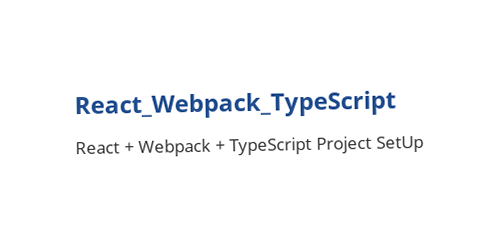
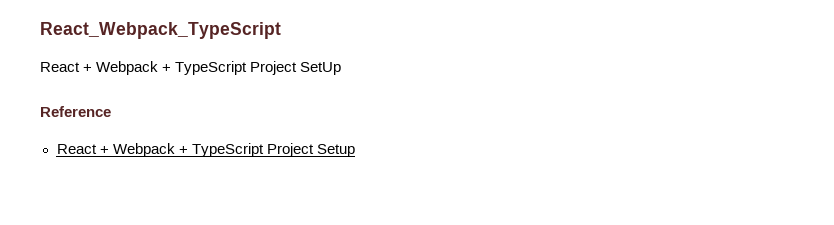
+ Reference
+ React + Webpack + TypeScript Project Setup

